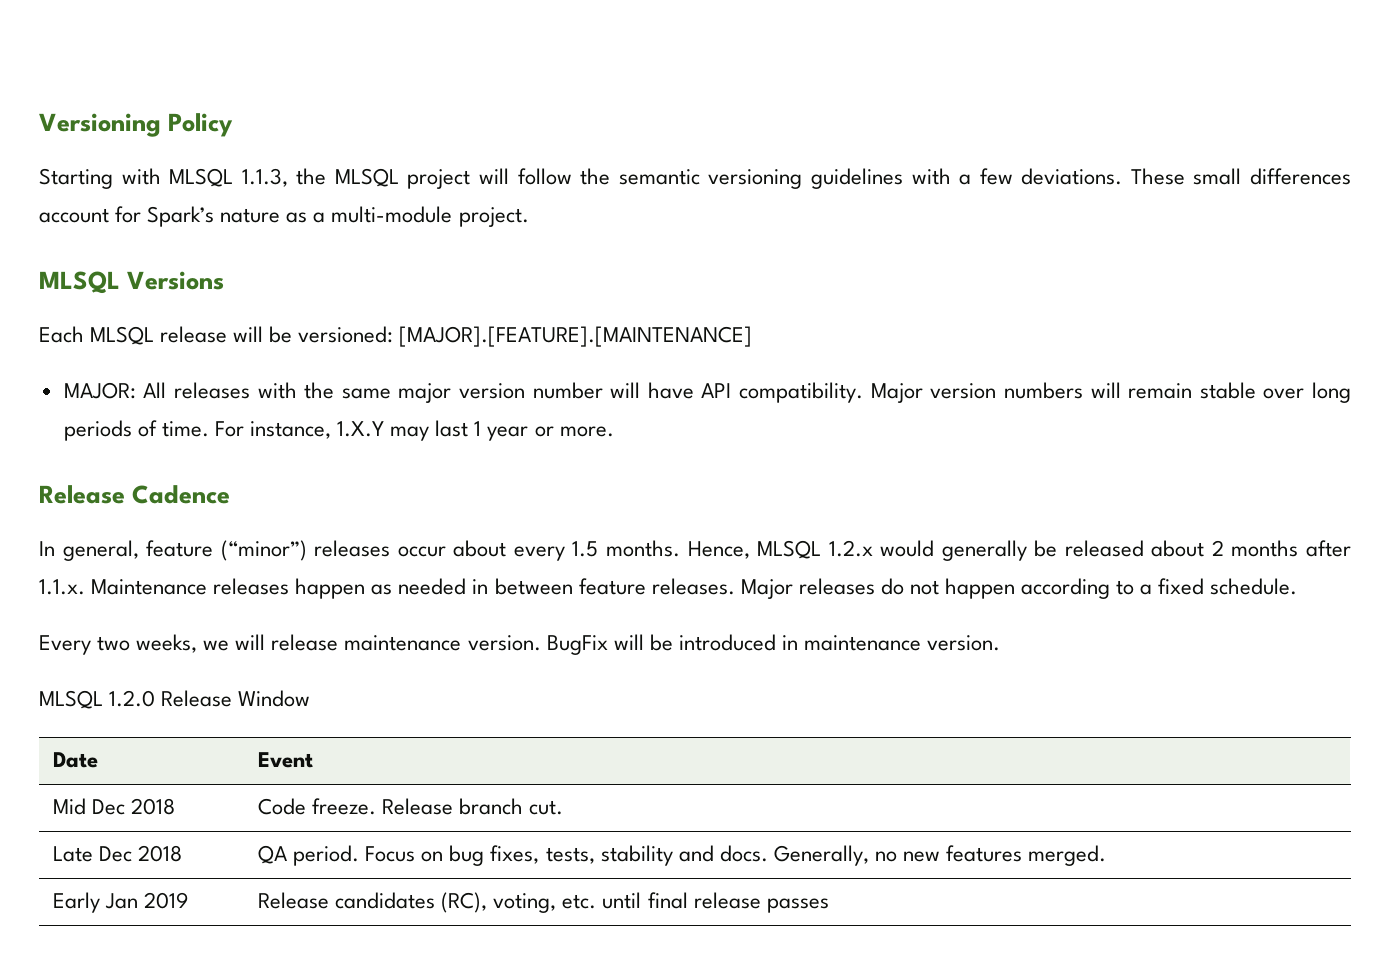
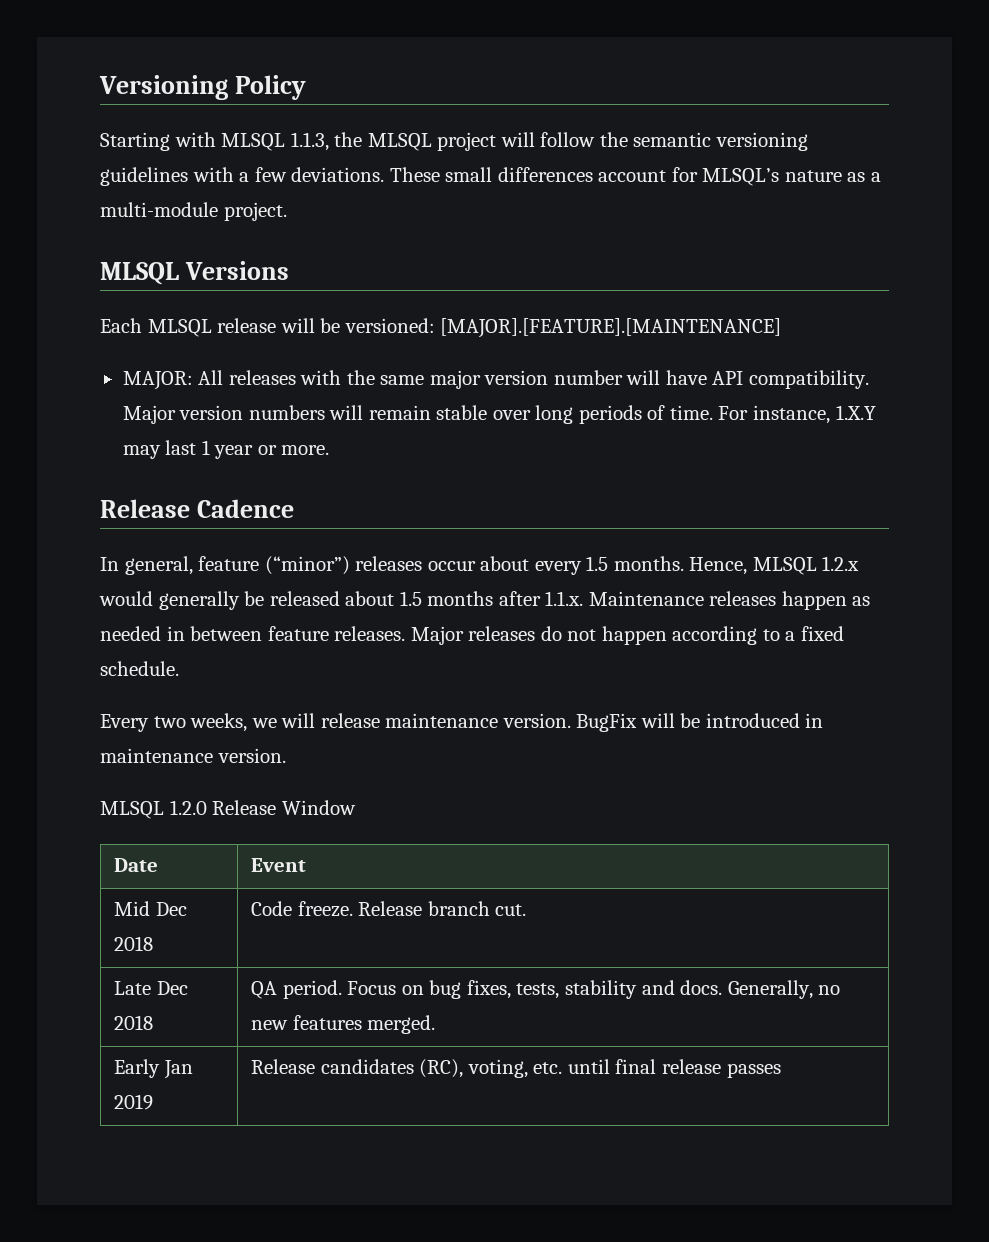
- These small differences account for Spark’s nature as a multi-module project.
+ These small differences account for MLSQL’s nature as a multi-module project.
- Hence, MLSQL 1.2.x would generally be released about 2 months after 1.1.x. Maintenance releases happen as needed in between feature releases.
+ Hence, MLSQL 1.2.x would generally be released about 1.5 months after 1.1.x. Maintenance releases happen as needed in between feature releases.

